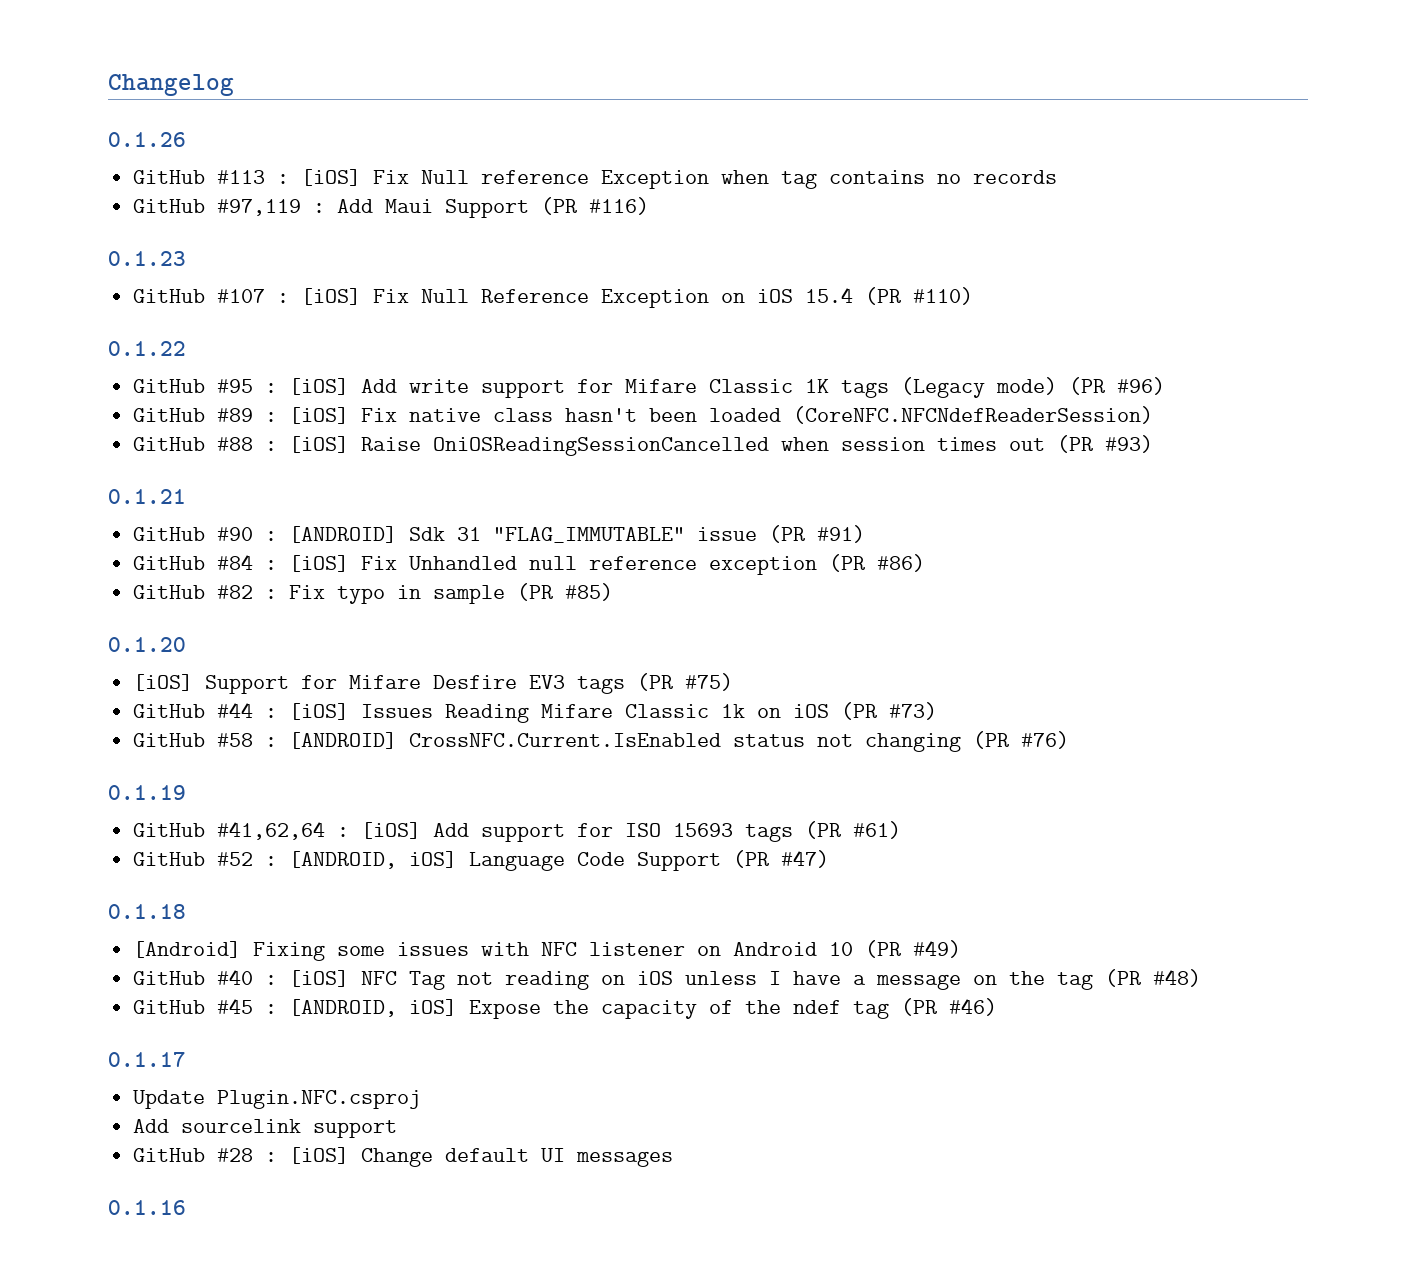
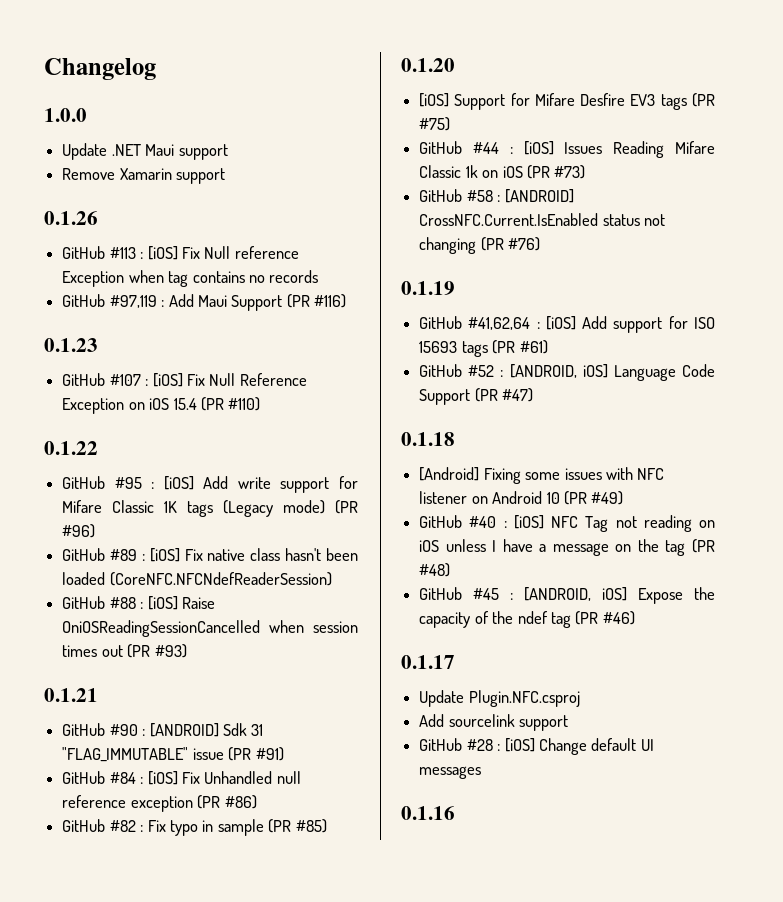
+ 1.0.0
+ Update .NET Maui support
+ Remove Xamarin support

